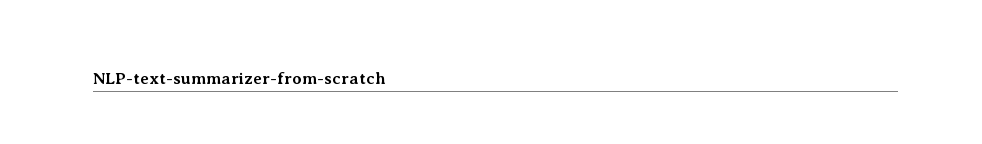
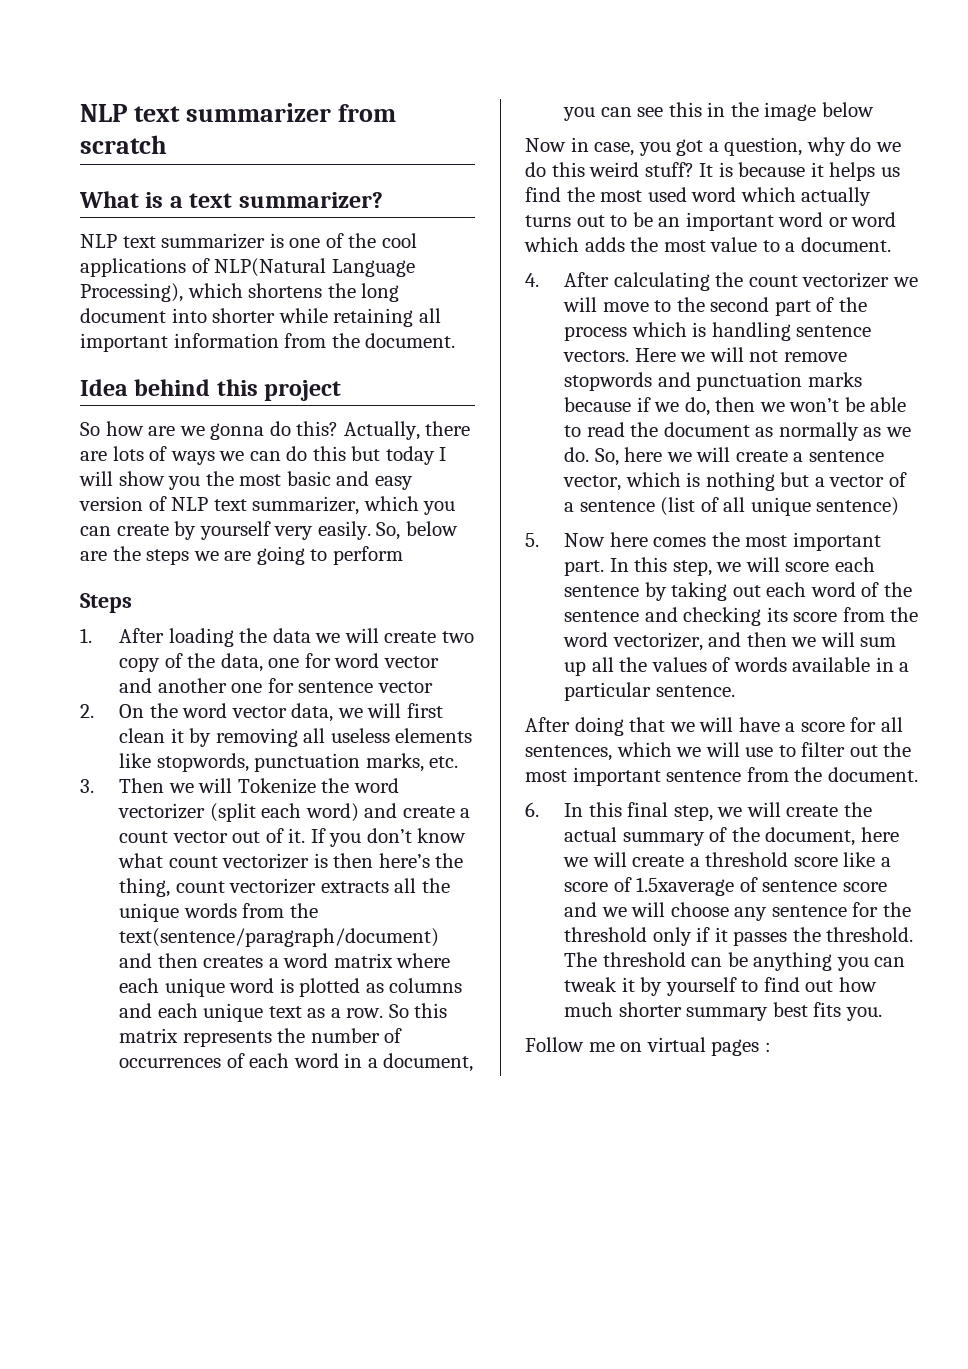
- NLP-text-summarizer-from-scratch
+ NLP text summarizer from scratch
+ What is a text summarizer?
+ NLP text summarizer is one of the cool applications of NLP(Natural Language Processing), which shortens the long document into shorter while retaining all important information from the document.
+ Idea behind this project
+ So how are we gonna do this? Actually, there are lots of ways we can do this but today I will show you the most basic and easy version of NLP text summarizer, which you can create by yourself very easily. So, below are the steps we are going to perform
+ Steps
+ 1. After loading the data we will create two copy of the data, one for word vector and another one for sentence vector
+ 2. On the word vector data, we will first clean it by removing all useless elements like stopwords, punctuation marks, etc.
+ 3. Then we will Tokenize the word vectorizer (split each word) and create a count vector out of it. If you don’t know what count vectorizer is then here’s the thing, count vectorizer extracts all the unique words from the text(sentence/paragraph/document) and then creates a word matrix where each unique word is plotted as columns and each unique text as a row. So this matrix represents the number of occurrences of each word in a document, you can see this in the image below
+ Now in case, you got a question, why do we do this weird stuff? It is because it helps us find the most used word which actually turns out to be an important word or word which adds the most value to a document.
+ 4. After calculating the count vectorizer we will move to the second part of the process which is handling sentence vectors. Here we will not remove stopwords and punctuation marks because if we do, then we won’t be able to read the document as normally as we do. So, here we will create a sentence vector, which is nothing but a vector of a sentence (list of all unique sentence)
+ 5. Now here comes the most important part. In this step, we will score each sentence by taking out each word of the sentence and checking its score from the word vectorizer, and then we will sum up all the values of words available in a particular sentence.
+ After doing that we will have a score for all sentences, which we will use to filter out the most important sentence from the document.
+ 6. In this final step, we will create the actual summary of the document, here we will create a threshold score like a score of 1.5xaverage of sentence score and we will choose any sentence for the threshold only if it passes the threshold. The threshold can be anything you can tweak it by yourself to find out how much shorter summary best fits you.
+ Follow me on virtual pages :

